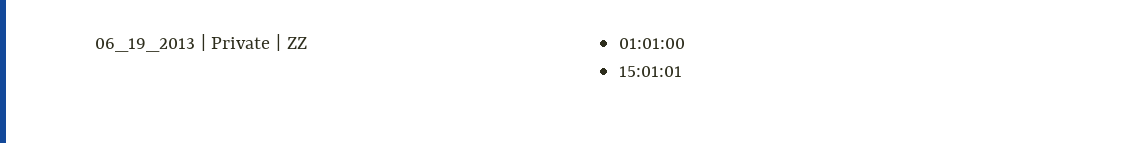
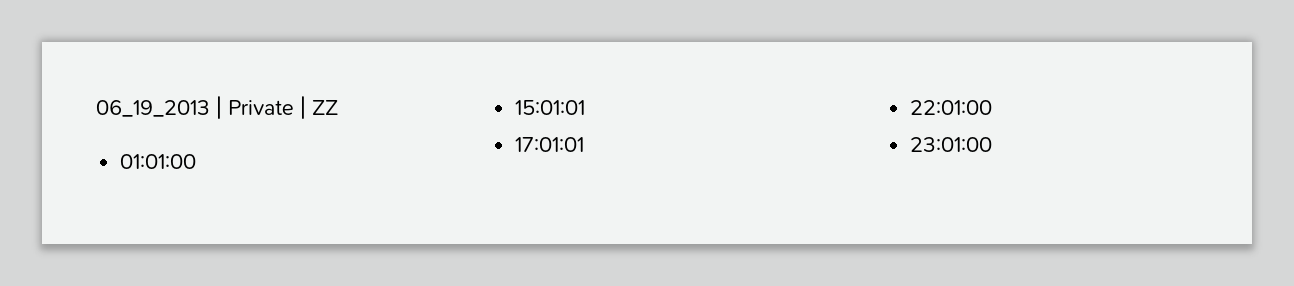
+ 17:01:01
+ 22:01:00
+ 23:01:00

